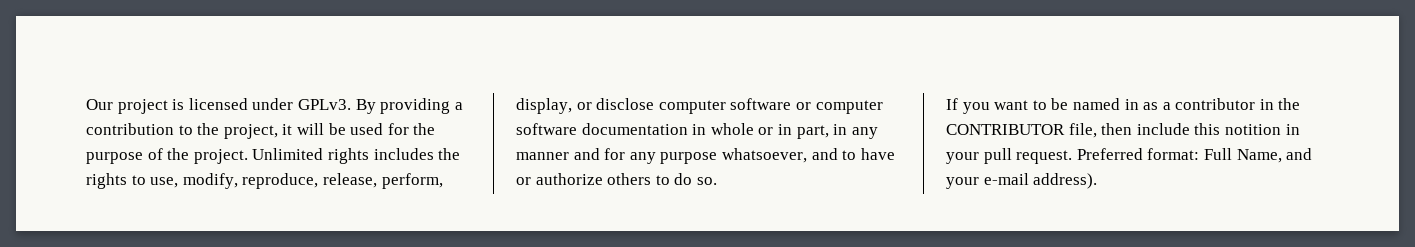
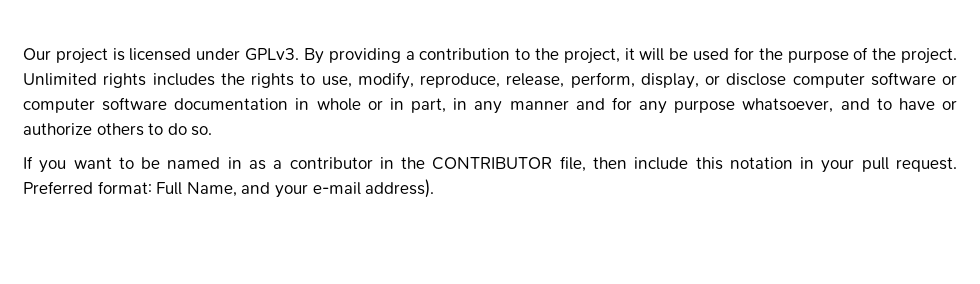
- If you want to be named in as a contributor in the CONTRIBUTOR file, then include this notition in your pull request.
+ If you want to be named in as a contributor in the CONTRIBUTOR file, then include this notation in your pull request.

